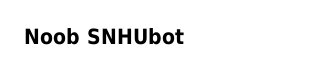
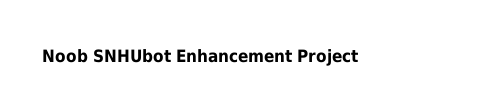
- Noob SNHUbot
+ Noob SNHUbot Enhancement Project

